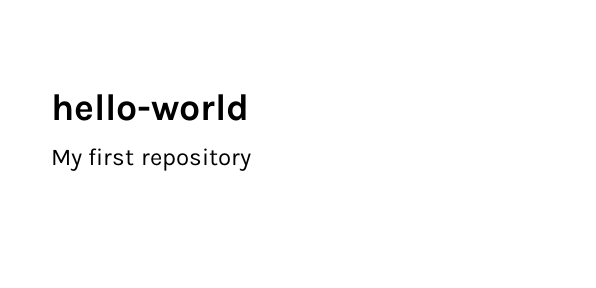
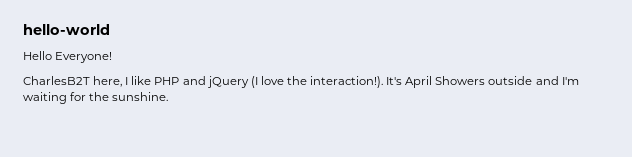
- My first repository
+ Hello Everyone!
+ CharlesB2T here, I like PHP and jQuery (I love the interaction!). It's April Showers outside and I'm waiting for the sunshine.

